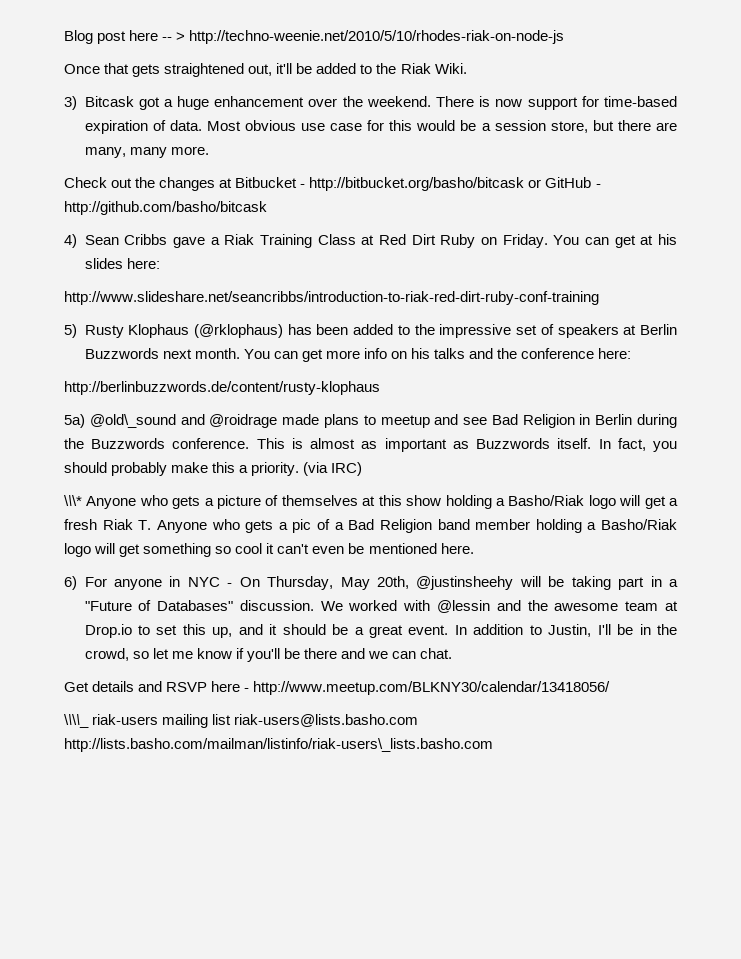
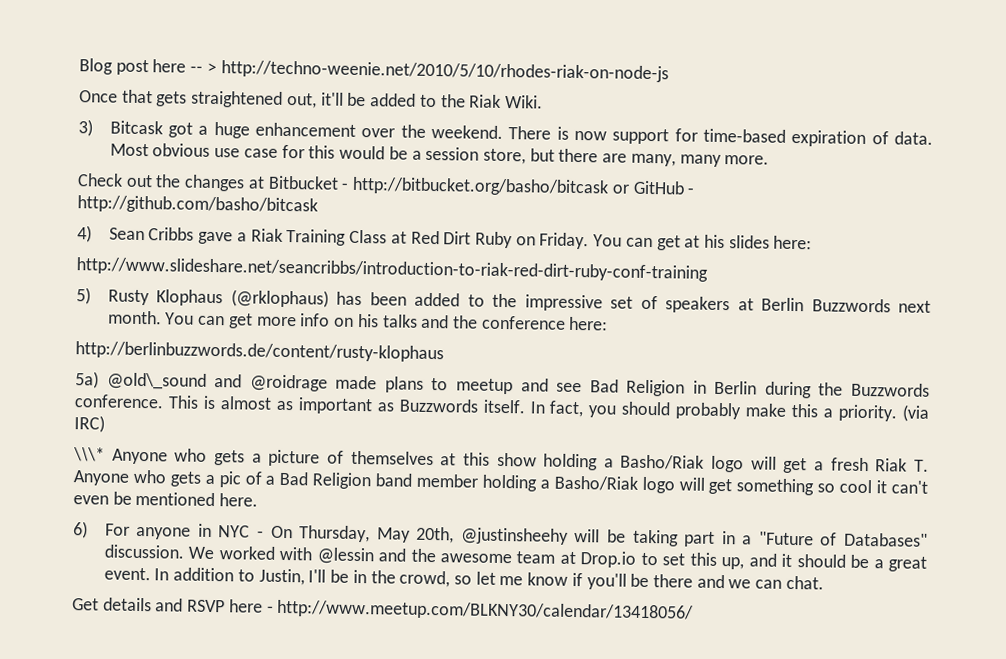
- \\\\_ riak-users mailing list riak-users@lists.basho.com http://lists.basho.com/mailman/listinfo/riak-users\_lists.basho.com

